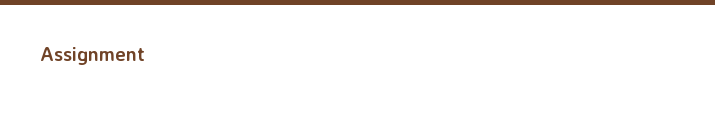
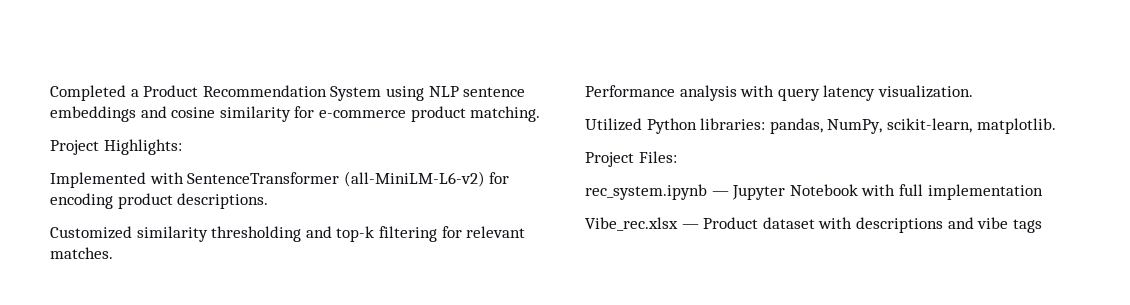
- Assignment
+ Completed a Product Recommendation System using NLP sentence embeddings and cosine similarity for e-commerce product matching.
+ Project Highlights:
+ Implemented with SentenceTransformer (all-MiniLM-L6-v2) for encoding product descriptions.
+ Customized similarity thresholding and top-k filtering for relevant matches.
+ Performance analysis with query latency visualization.
+ Utilized Python libraries: pandas, NumPy, scikit-learn, matplotlib.
+ Project Files:
+ rec_system.ipynb — Jupyter Notebook with full implementation
+ Vibe_rec.xlsx — Product dataset with descriptions and vibe tags

